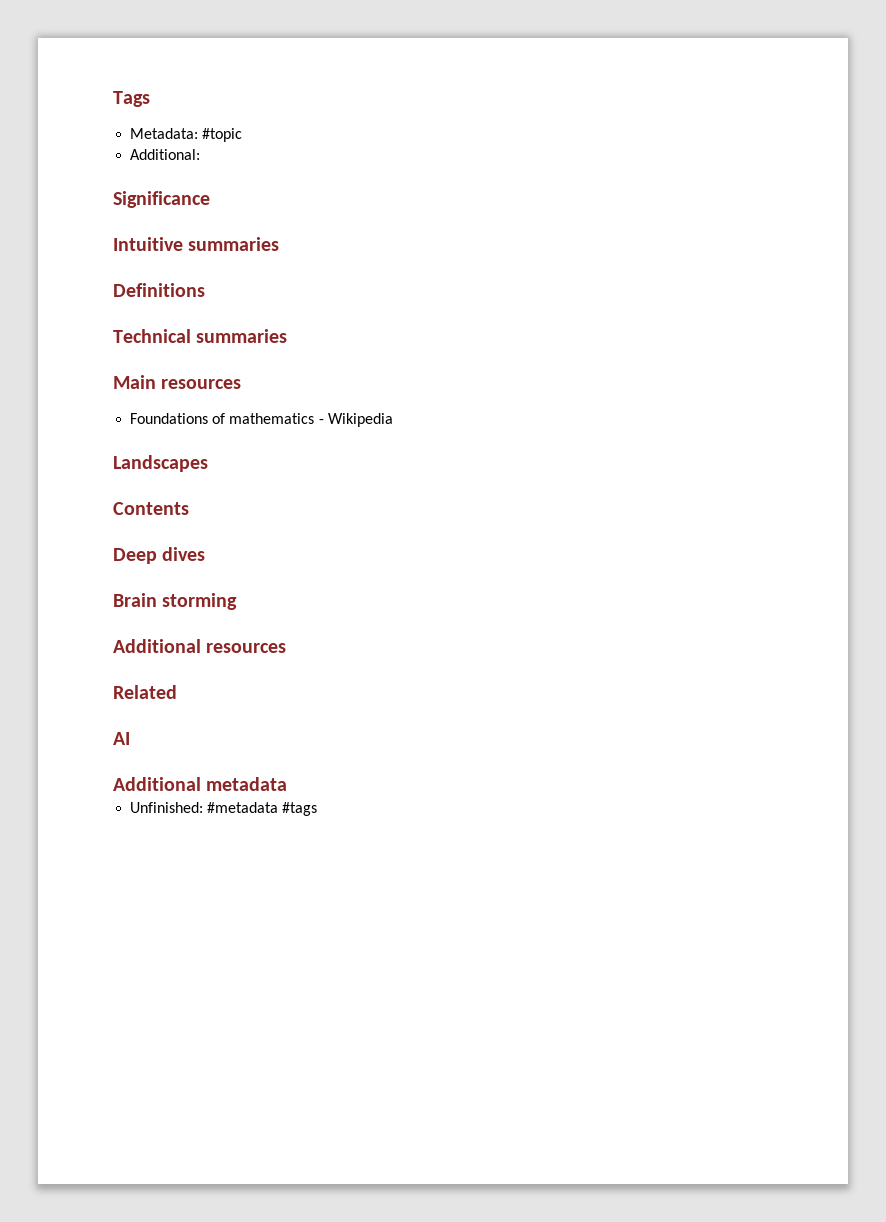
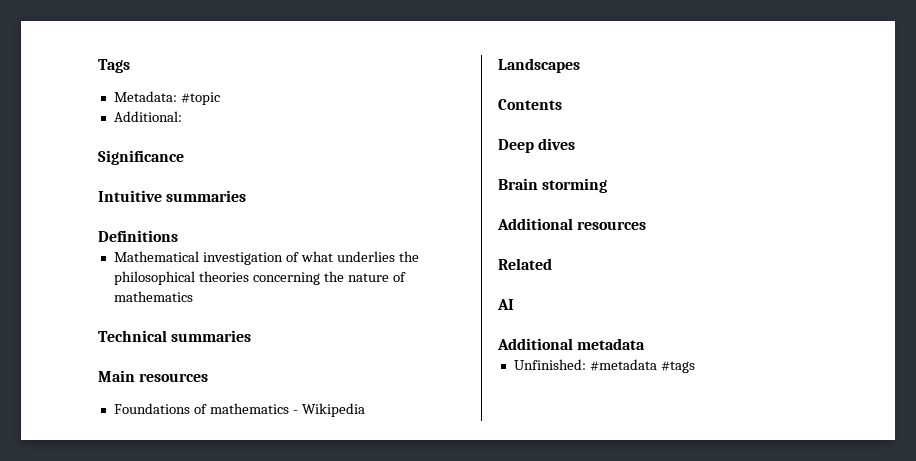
+ Mathematical investigation of what underlies the philosophical theories concerning the nature of mathematics

